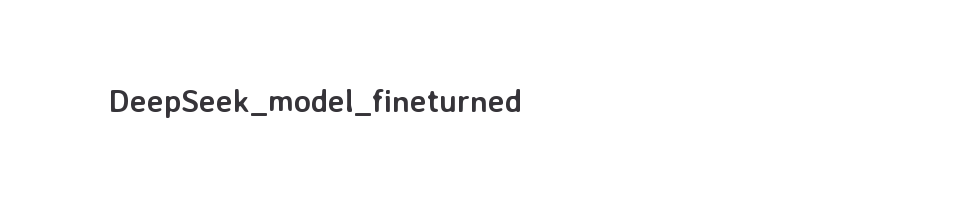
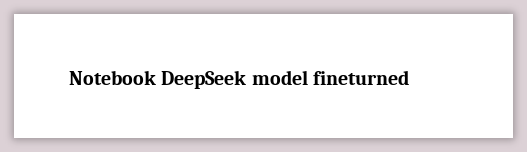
- DeepSeek_model_fineturned
+ Notebook DeepSeek model fineturned

